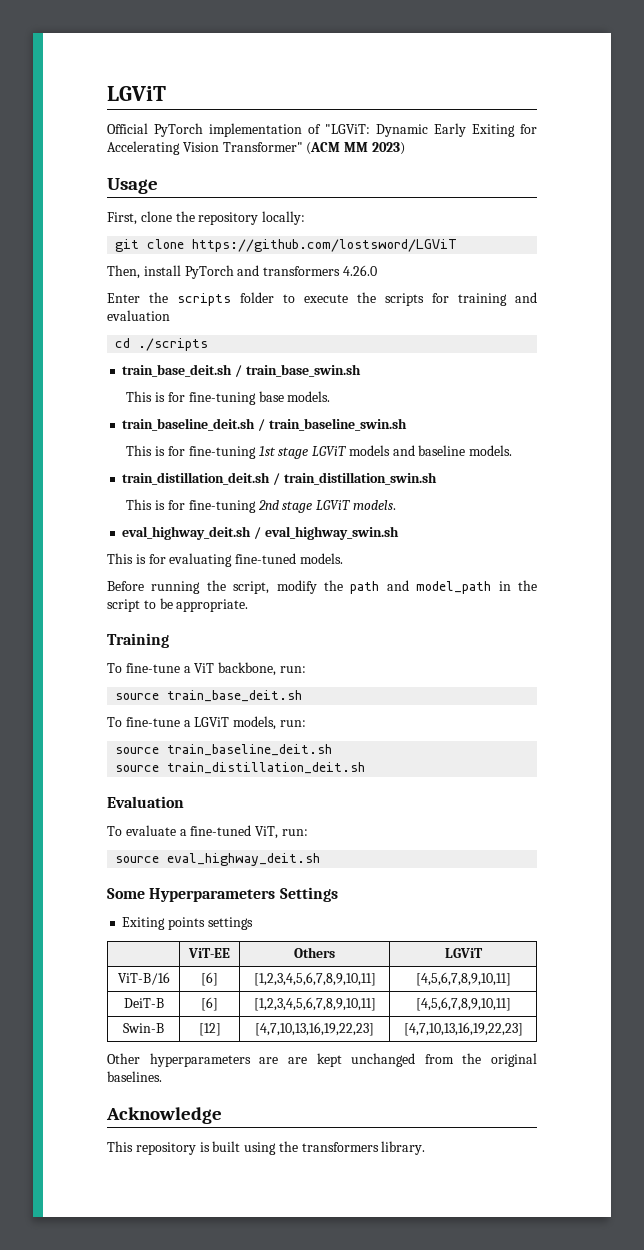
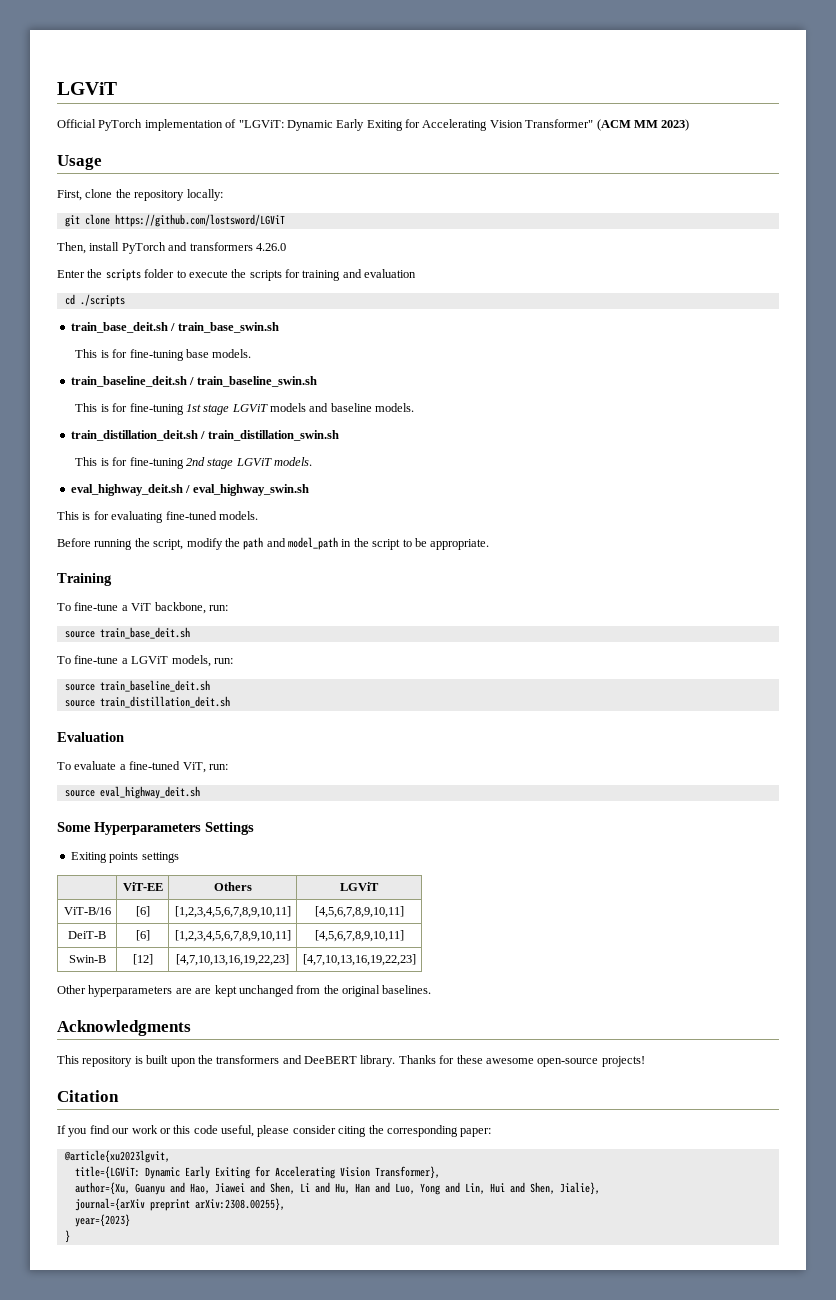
- Acknowledge
+ Acknowledgments
- This repository is built using the transformers library.
+ This repository is built upon the transformers and DeeBERT library. Thanks for these awesome open-source projects!
+ Citation
+ If you find our work or this code useful, please consider citing the corresponding paper:
+ @article{xu2023lgvit,
+ title={LGViT: Dynamic Early Exiting for Accelerating Vision Transformer},
+ author={Xu, Guanyu and Hao, Jiawei and Shen, Li and Hu, Han and Luo, Yong and Lin, Hui and Shen, Jialie},
+ journal={arXiv preprint arXiv:2308.00255},
+ year={2023}
+ }

